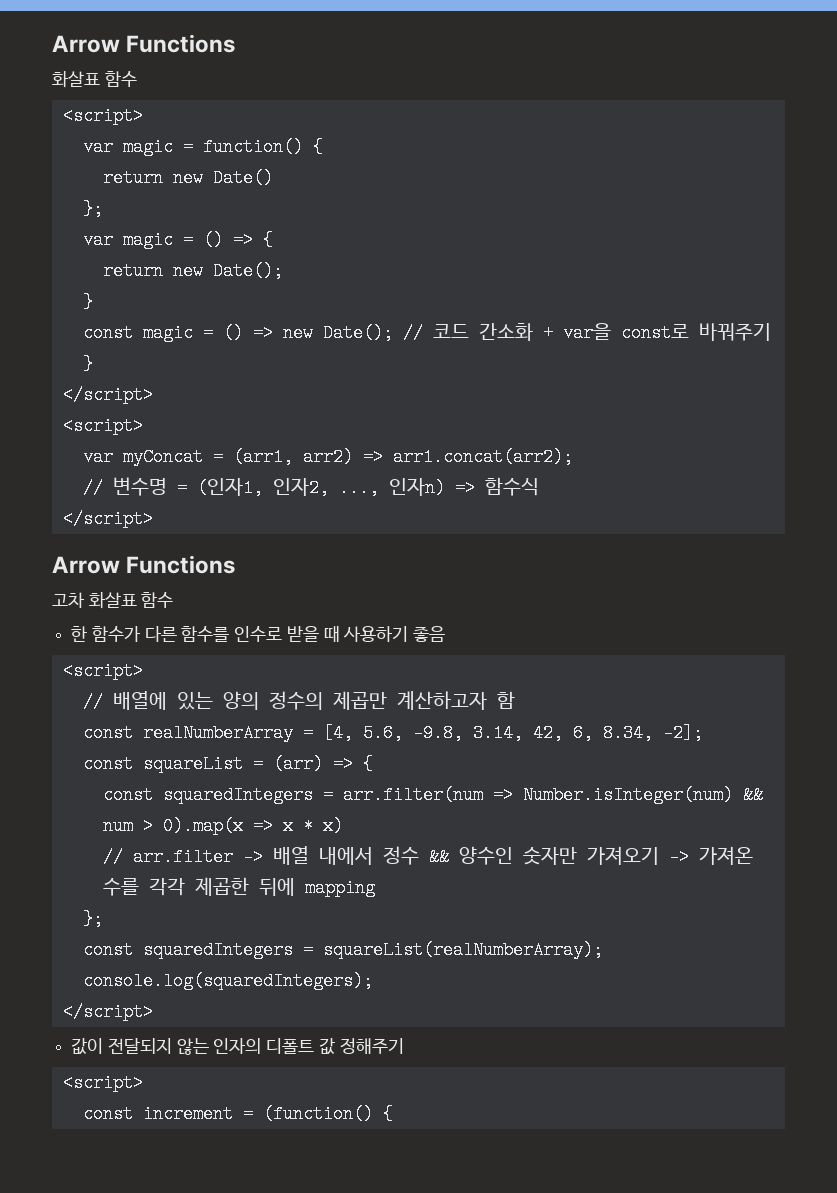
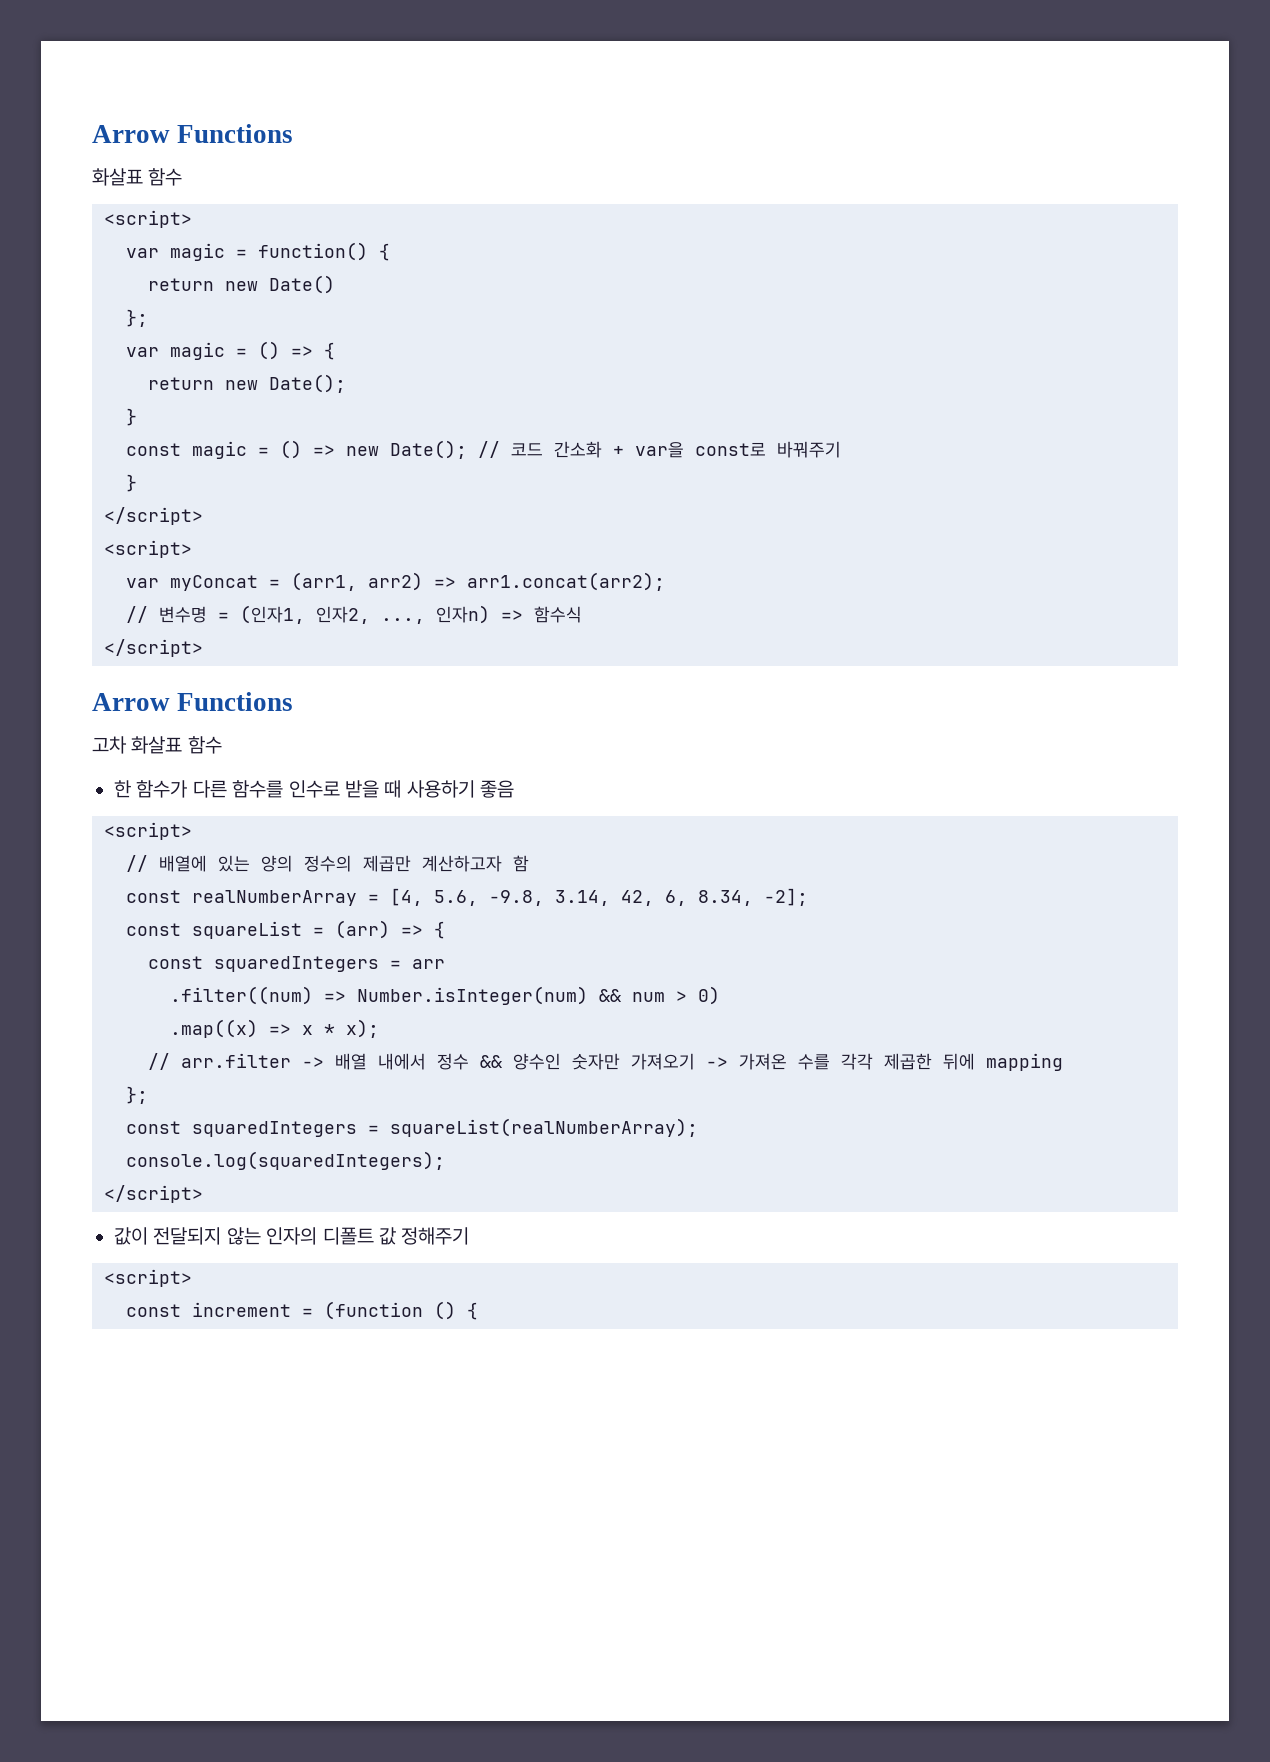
- const squaredIntegers = arr.filter(num => Number.isInteger(num) && num > 0).map(x => x * x)
+ const squaredIntegers = arr
+ .filter((num) => Number.isInteger(num) && num > 0)
+ .map((x) => x * x);
- const increment = (function() {
+ const increment = (function () {

